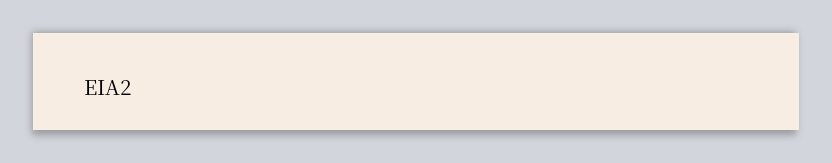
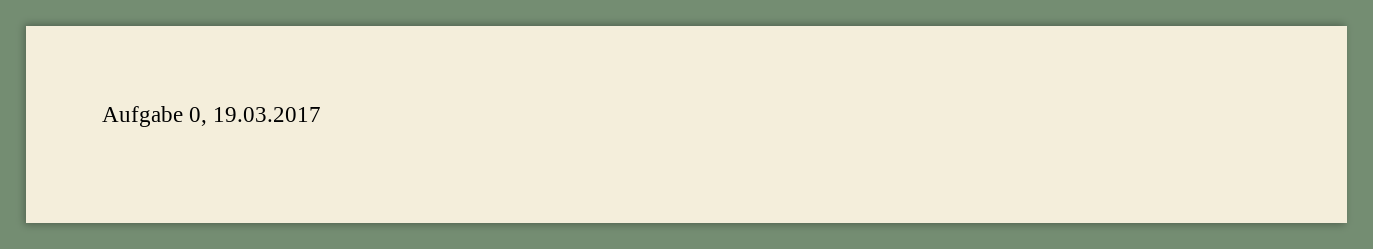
- EIA2
+ Aufgabe 0, 19.03.2017

